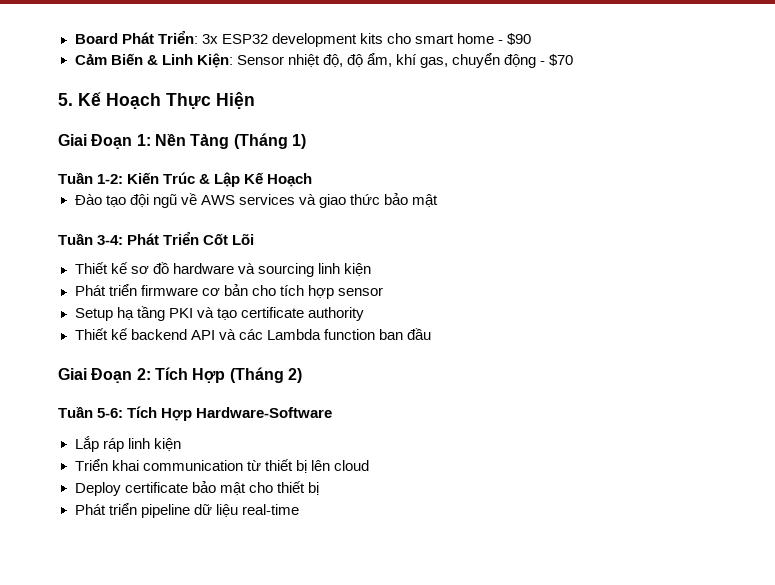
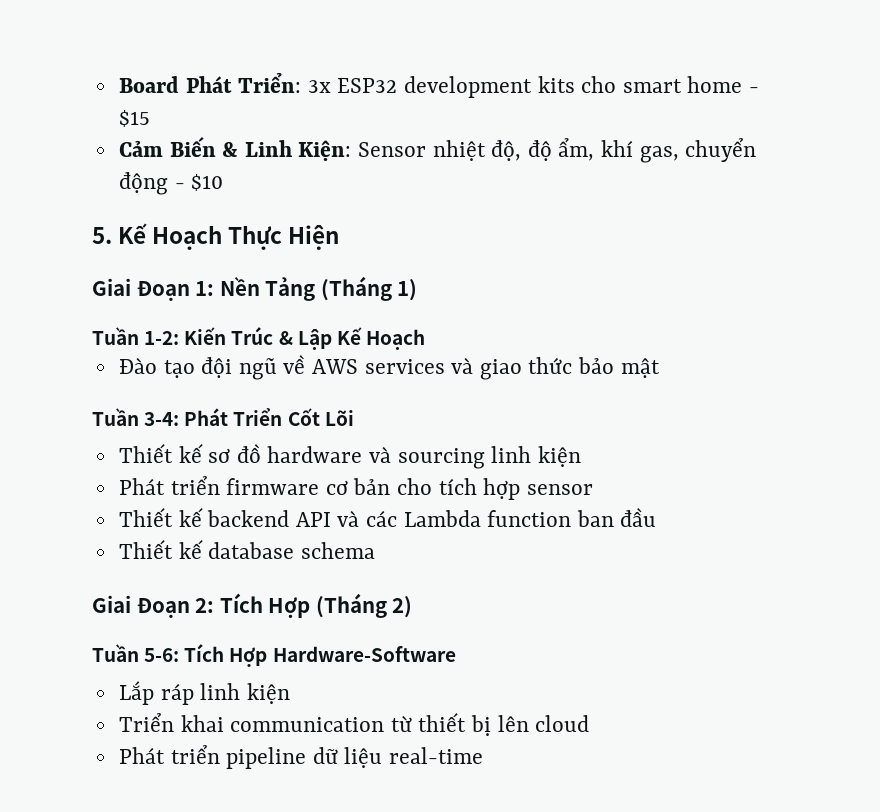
- Board Phát Triển: 3x ESP32 development kits cho smart home - $90
+ Board Phát Triển: 3x ESP32 development kits cho smart home - $15
- Cảm Biến & Linh Kiện: Sensor nhiệt độ, độ ẩm, khí gas, chuyển động - $70
+ Cảm Biến & Linh Kiện: Sensor nhiệt độ, độ ẩm, khí gas, chuyển động - $10
- Setup hạ tầng PKI và tạo certificate authority
+ Thiết kế database schema
- Deploy certificate bảo mật cho thiết bị

